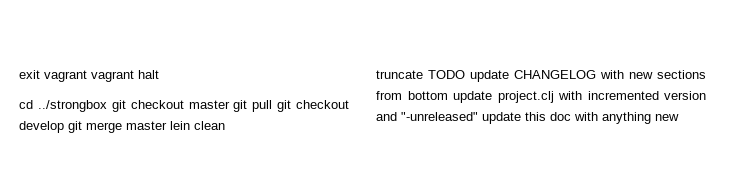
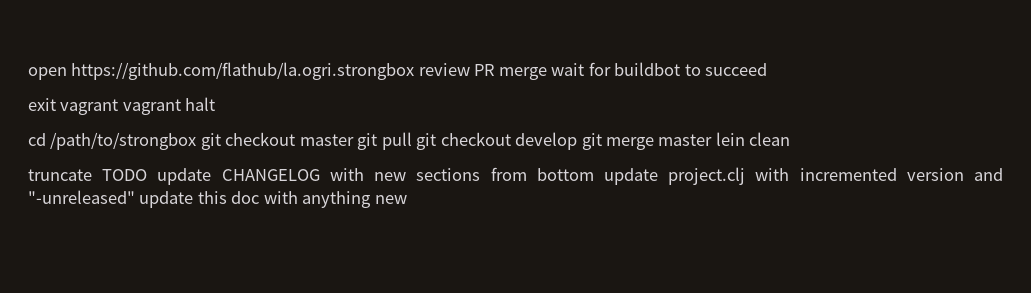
+ open https://github.com/flathub/la.ogri.strongbox review PR merge wait for buildbot to succeed
- cd ../strongbox git checkout master git pull git checkout develop git merge master lein clean
+ cd /path/to/strongbox git checkout master git pull git checkout develop git merge master lein clean

